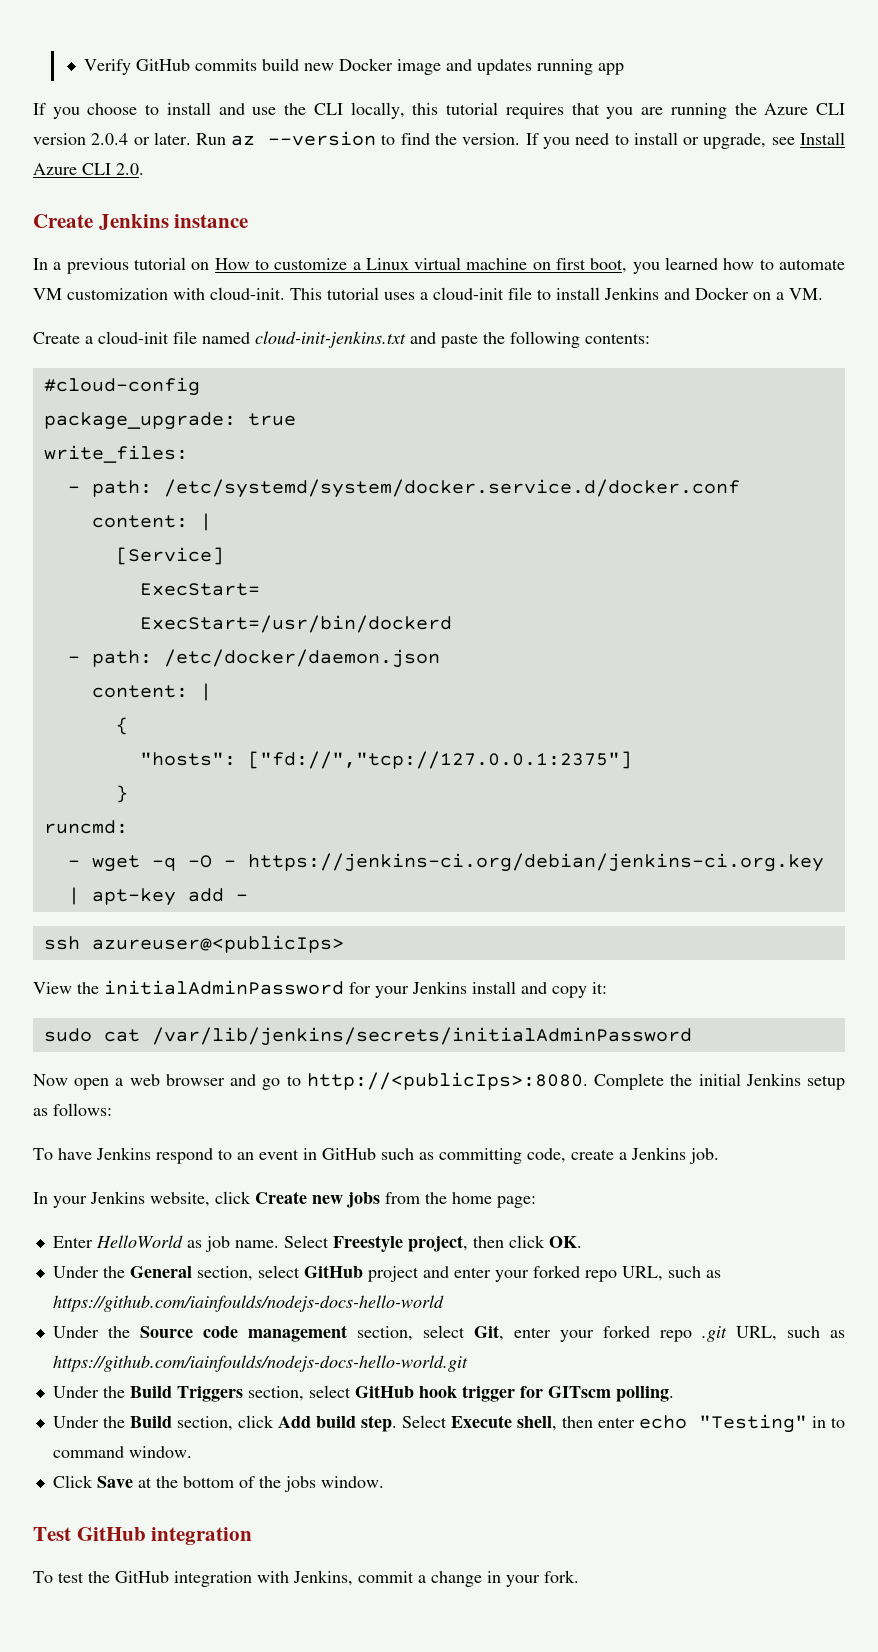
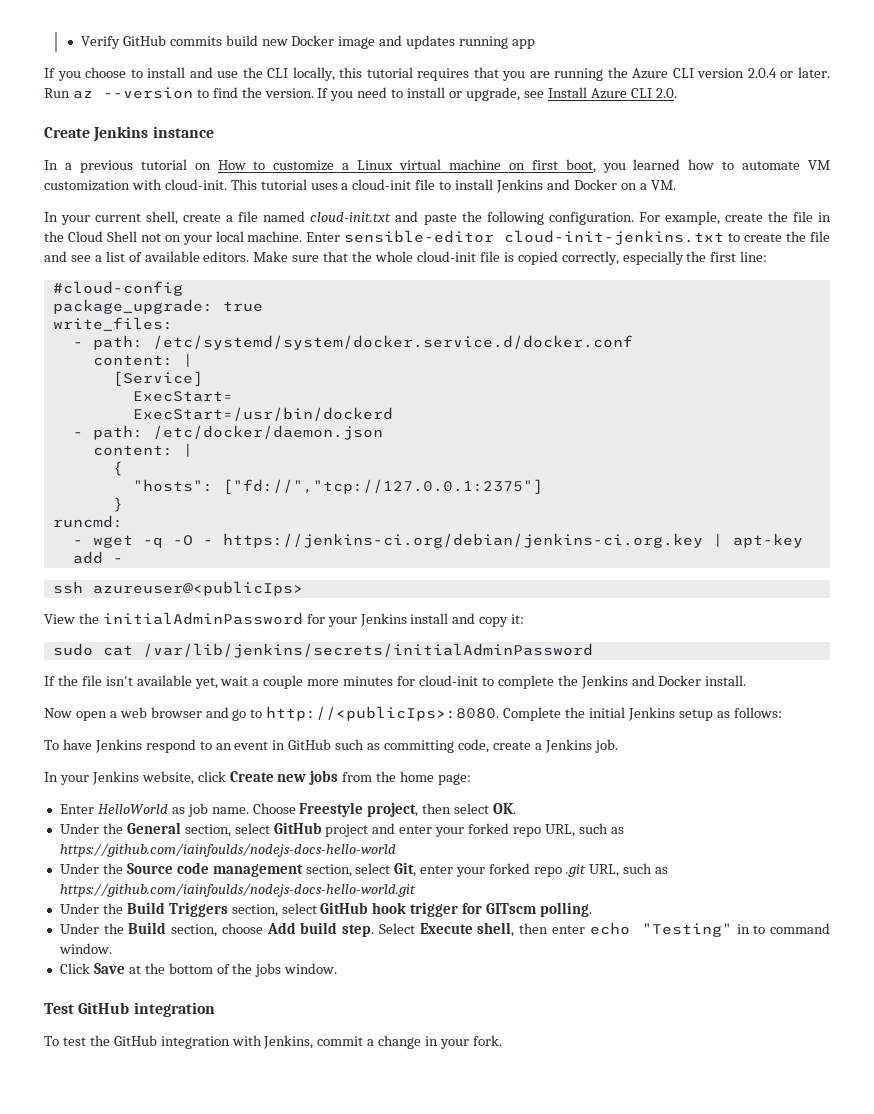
- Create a cloud-init file named cloud-init-jenkins.txt and paste the following contents:
+ In your current shell, create a file named cloud-init.txt and paste the following configuration. For example, create the file in the Cloud Shell not on your local machine. Enter sensible-editor cloud-init-jenkins.txt to create the file and see a list of available editors. Make sure that the whole cloud-init file is copied correctly, especially the first line:
+ If the file isn't available yet, wait a couple more minutes for cloud-init to complete the Jenkins and Docker install.
- Select Freestyle project, then click OK.
+ Choose Freestyle project, then select OK.
- Under the Build section, click Add build step.
+ Under the Build section, choose Add build step.

